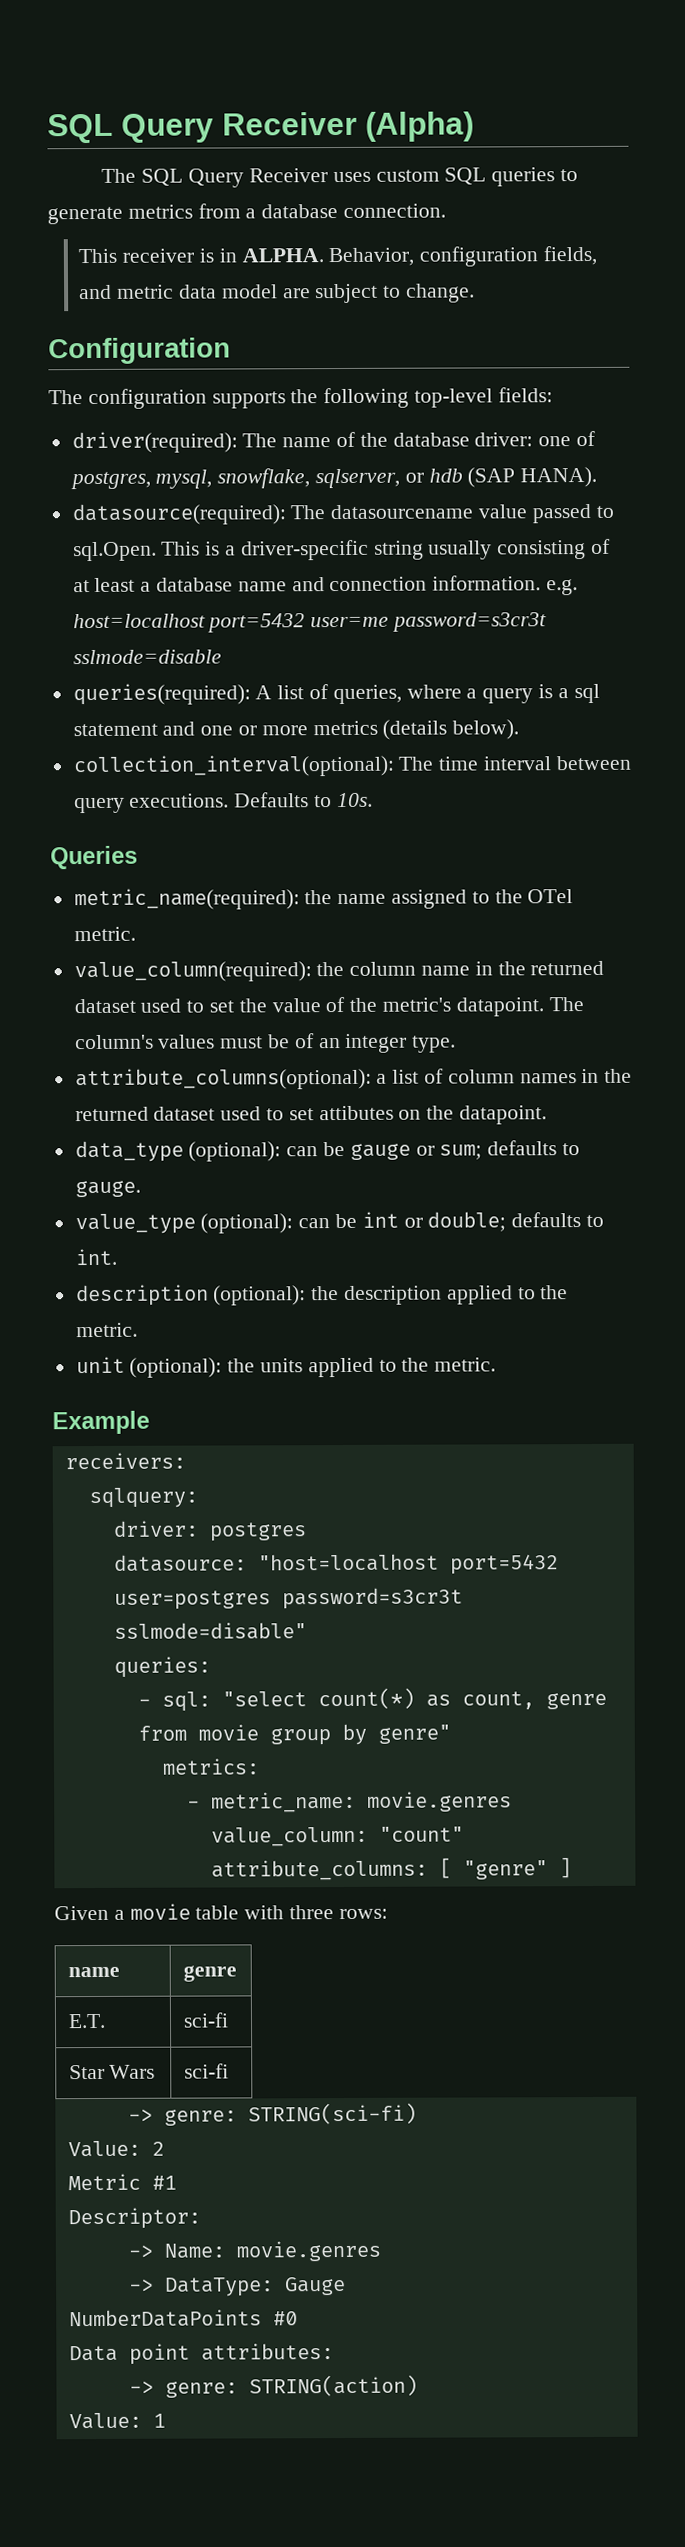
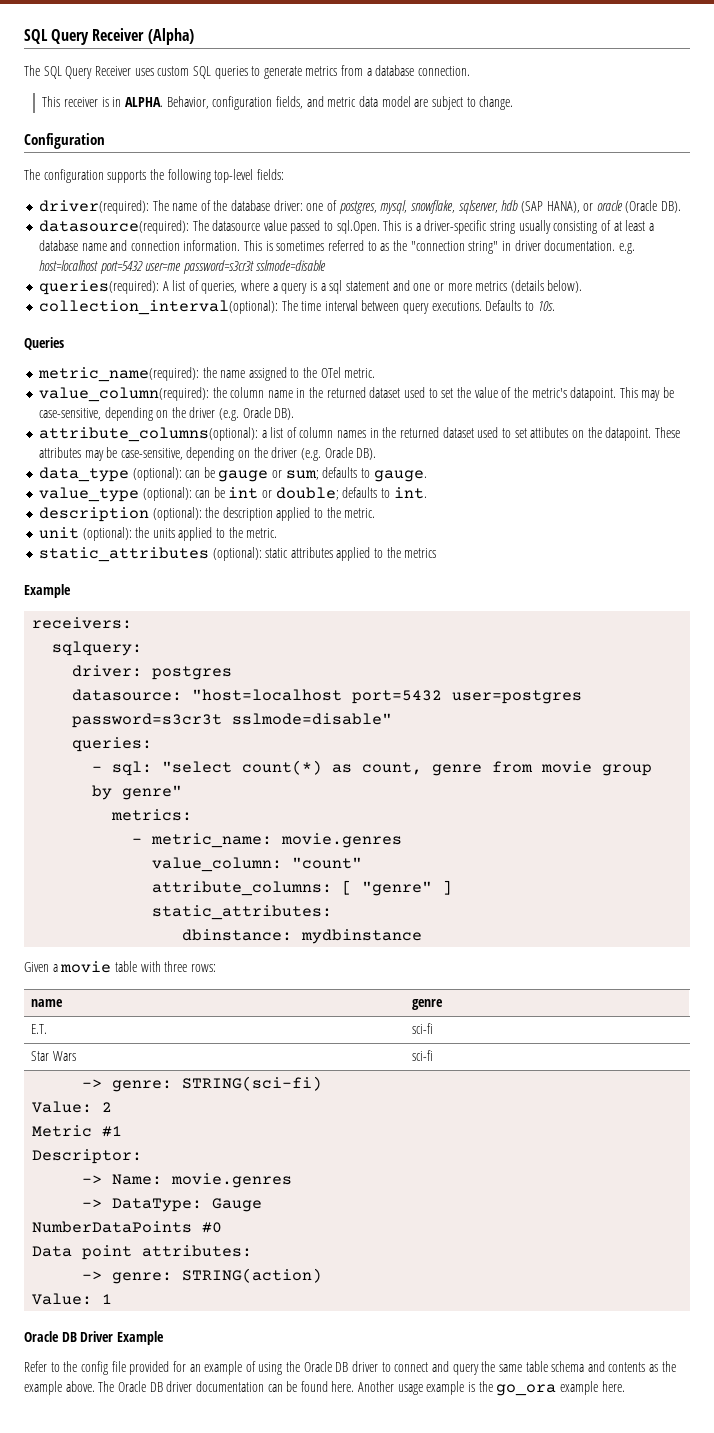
- driver(required): The name of the database driver: one of postgres, mysql, snowflake, sqlserver, or hdb (SAP HANA).
+ driver(required): The name of the database driver: one of postgres, mysql, snowflake, sqlserver, hdb (SAP HANA), or oracle (Oracle DB).
- datasource(required): The datasourcename value passed to sql.Open. This is a driver-specific string usually consisting of at least a database name and connection information. e.g. host=localhost port=5432 user=me password=s3cr3t sslmode=disable
+ datasource(required): The datasource value passed to sql.Open. This is a driver-specific string usually consisting of at least a database name and connection information. This is sometimes referred to as the "connection string" in driver documentation. e.g. host=localhost port=5432 user=me password=s3cr3t sslmode=disable
- The column's values must be of an integer type.
+ This may be case-sensitive, depending on the driver (e.g. Oracle DB).
+ These attributes may be case-sensitive, depending on the driver (e.g. Oracle DB).
+ static_attributes (optional): static attributes applied to the metrics
+ static_attributes:
+ dbinstance: mydbinstance
+ Oracle DB Driver Example
+ Refer to the config file provided for an example of using the Oracle DB driver to connect and query the same table schema and contents as the example above. The Oracle DB driver documentation can be found here. Another usage example is the go_ora example here.

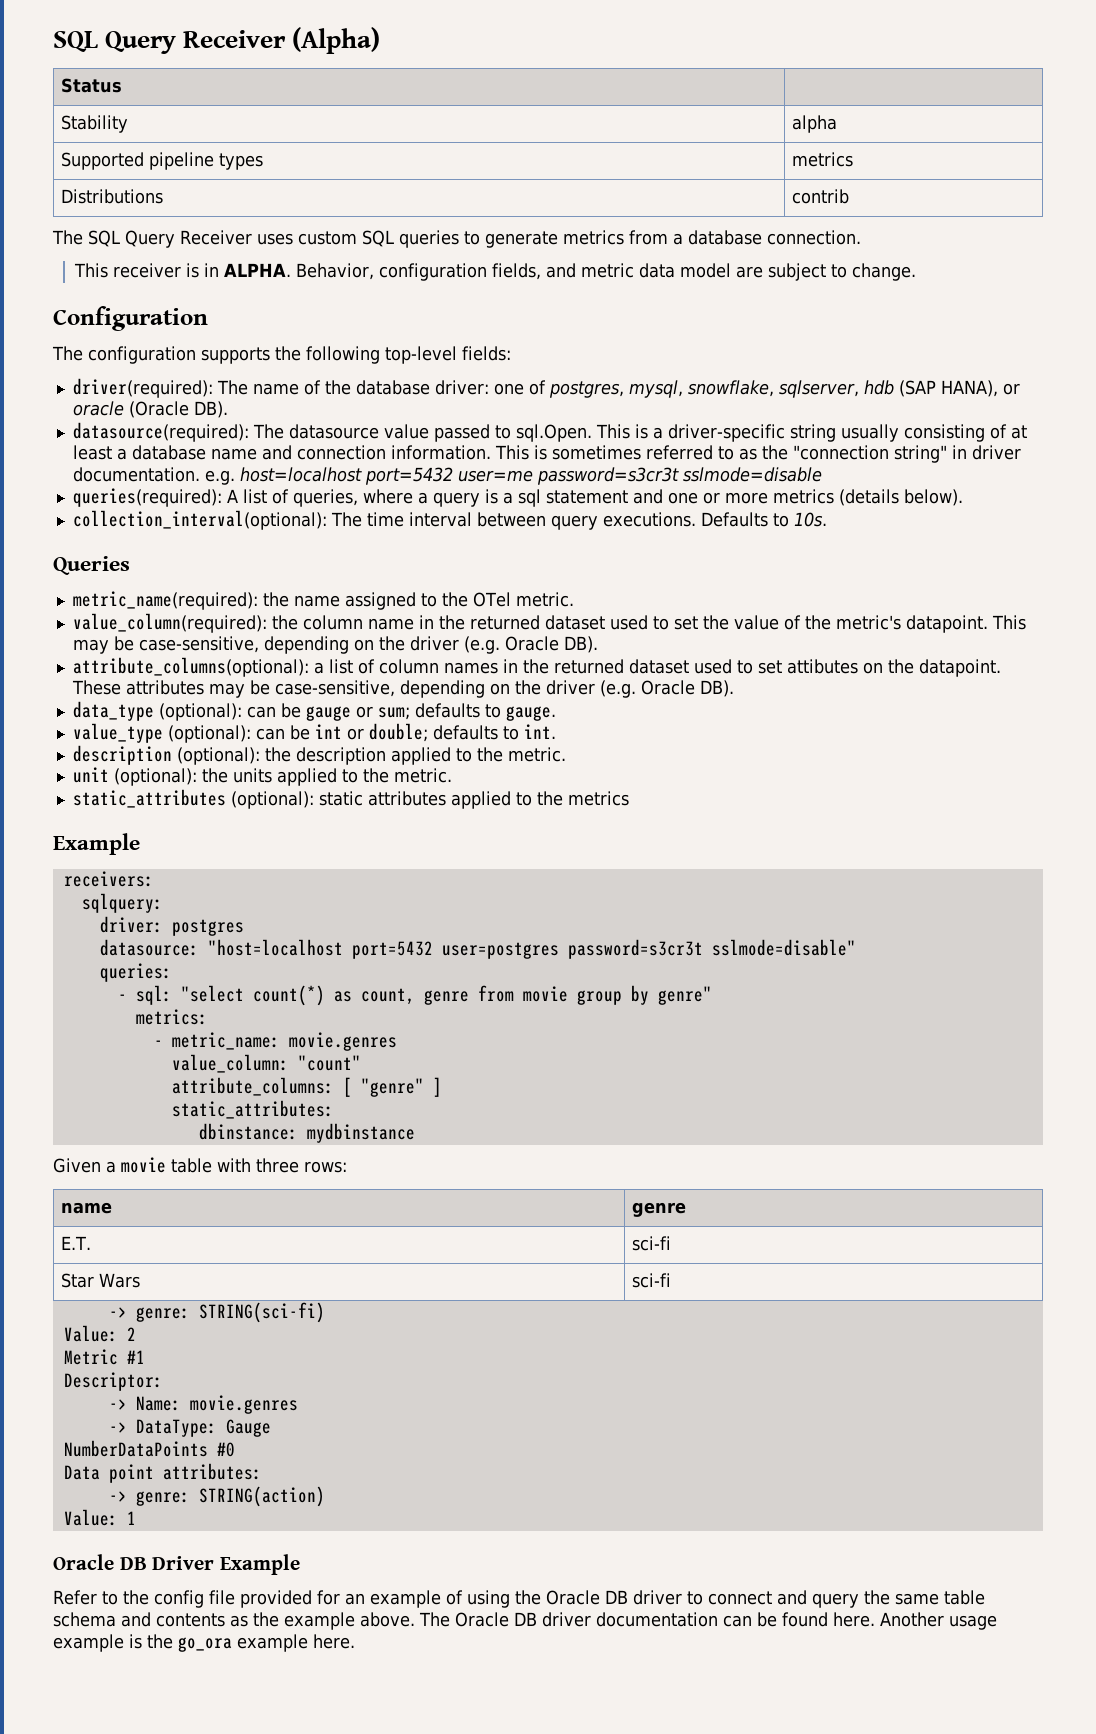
+ Status |
+ Stability | alpha
+ Supported pipeline types | metrics
+ Distributions | contrib

